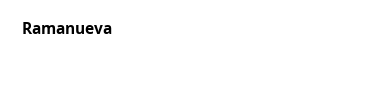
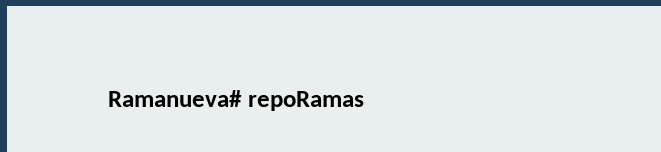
- Ramanueva
+ Ramanueva# repoRamas

